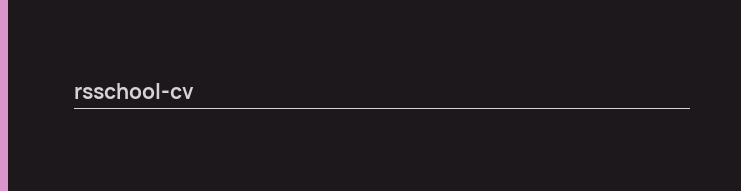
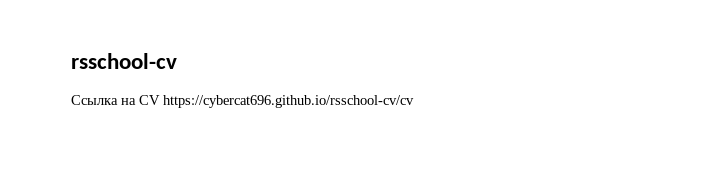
+ Ссылка на CV https://cybercat696.github.io/rsschool-cv/cv

